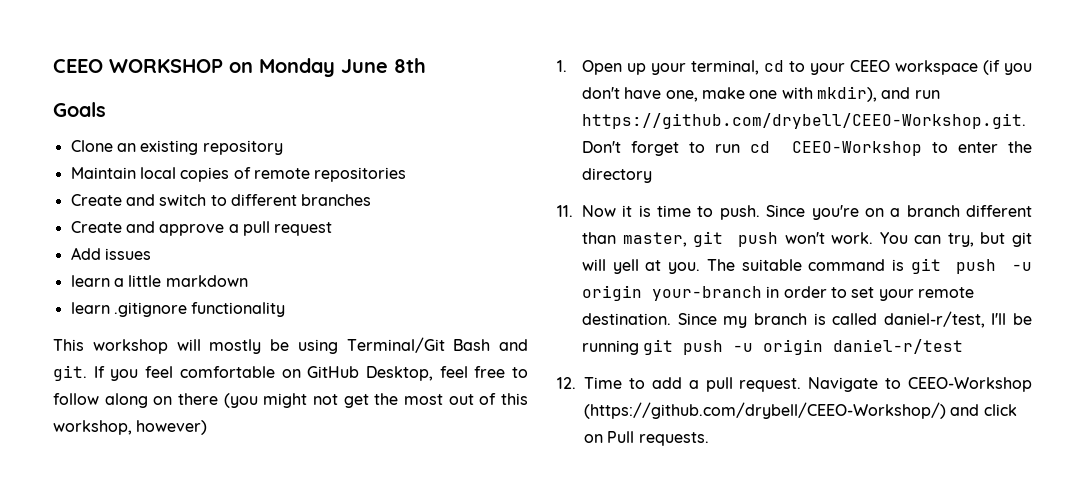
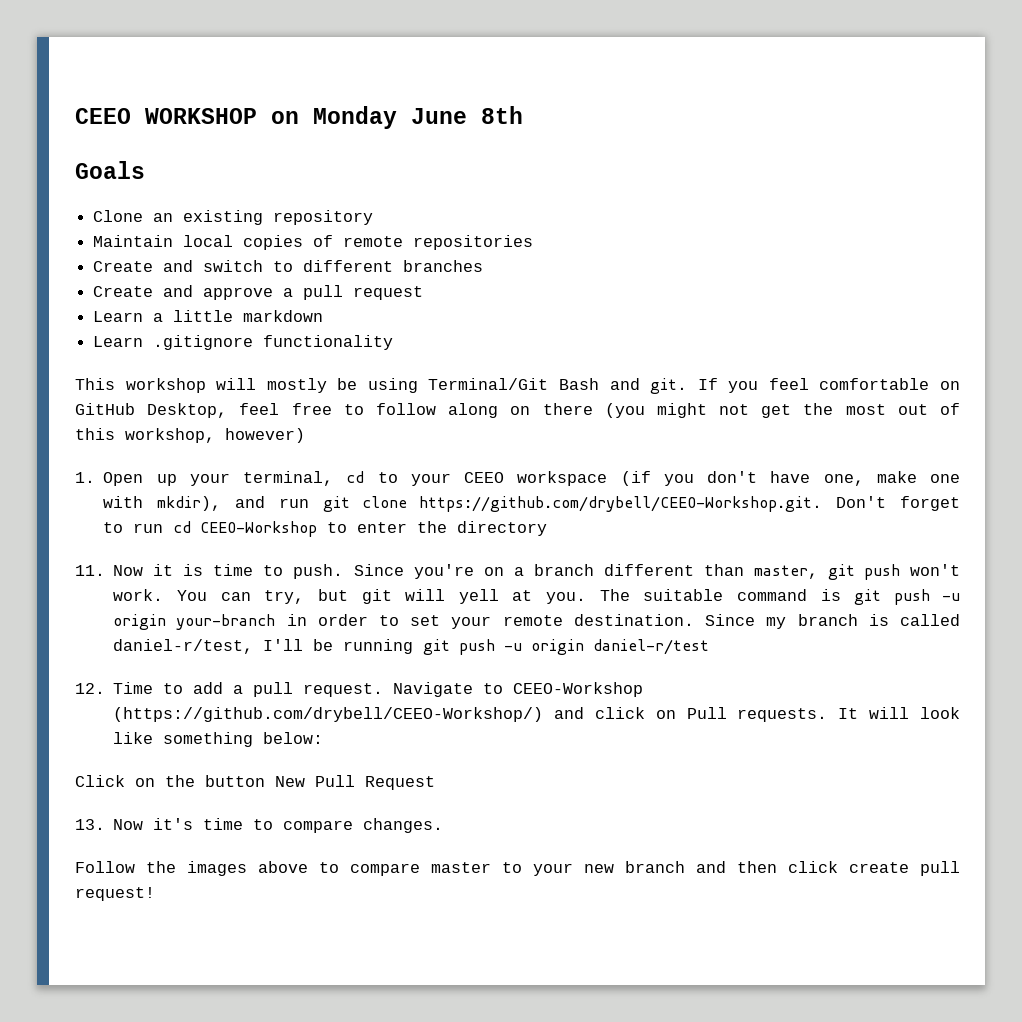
- Add issues
- learn a little markdown
+ Learn a little markdown
- learn .gitignore functionality
+ Learn .gitignore functionality
- 1. Open up your terminal, cd to your CEEO workspace (if you don't have one, make one with mkdir), and run https://github.com/drybell/CEEO-Workshop.git. Don't forget to run cd CEEO-Workshop to enter the directory
+ 1. Open up your terminal, cd to your CEEO workspace (if you don't have one, make one with mkdir), and run git clone https://github.com/drybell/CEEO-Workshop.git. Don't forget to run cd CEEO-Workshop to enter the directory
+ It will look like something below:
+ Click on the button New Pull Request
+ 13. Now it's time to compare changes.
+ Follow the images above to compare master to your new branch and then click create pull request!

